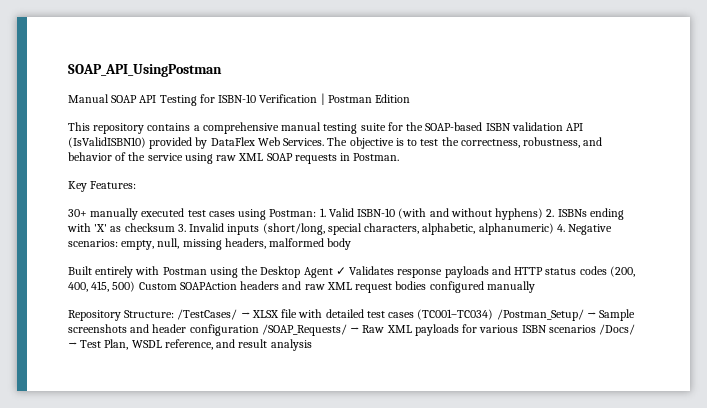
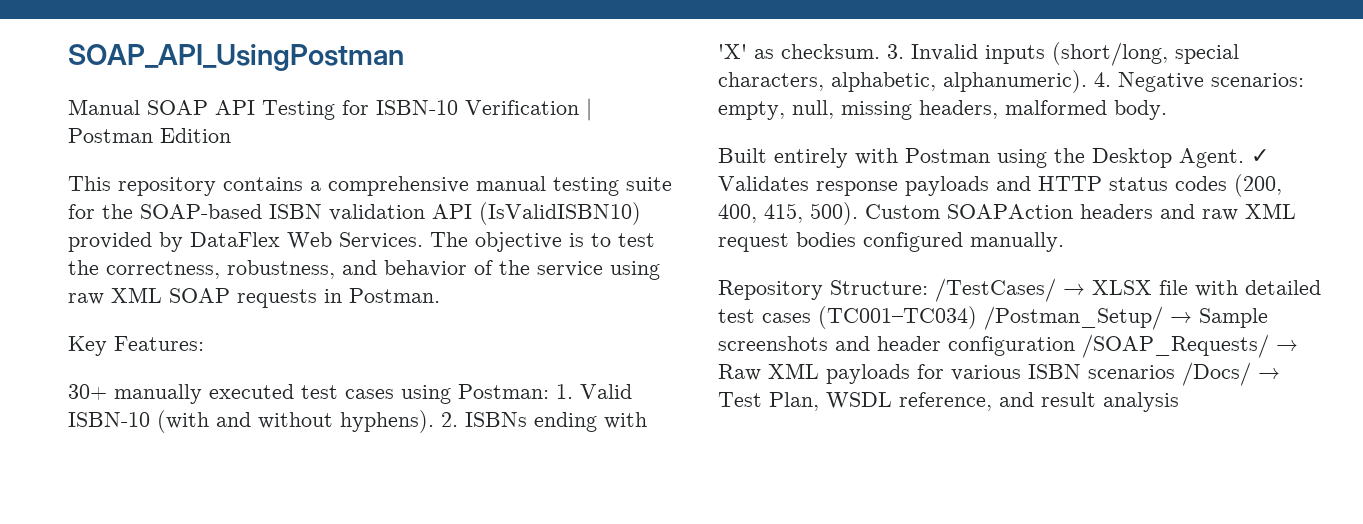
- 30+ manually executed test cases using Postman: 1. Valid ISBN-10 (with and without hyphens) 2. ISBNs ending with 'X' as checksum 3. Invalid inputs (short/long, special characters, alphabetic, alphanumeric) 4. Negative scenarios: empty, null, missing headers, malformed body
+ 30+ manually executed test cases using Postman: 1. Valid ISBN-10 (with and without hyphens). 2. ISBNs ending with 'X' as checksum. 3. Invalid inputs (short/long, special characters, alphabetic, alphanumeric). 4. Negative scenarios: empty, null, missing headers, malformed body.
- Built entirely with Postman using the Desktop Agent ✓ Validates response payloads and HTTP status codes (200, 400, 415, 500) Custom SOAPAction headers and raw XML request bodies configured manually
+ Built entirely with Postman using the Desktop Agent. ✓ Validates response payloads and HTTP status codes (200, 400, 415, 500). Custom SOAPAction headers and raw XML request bodies configured manually.

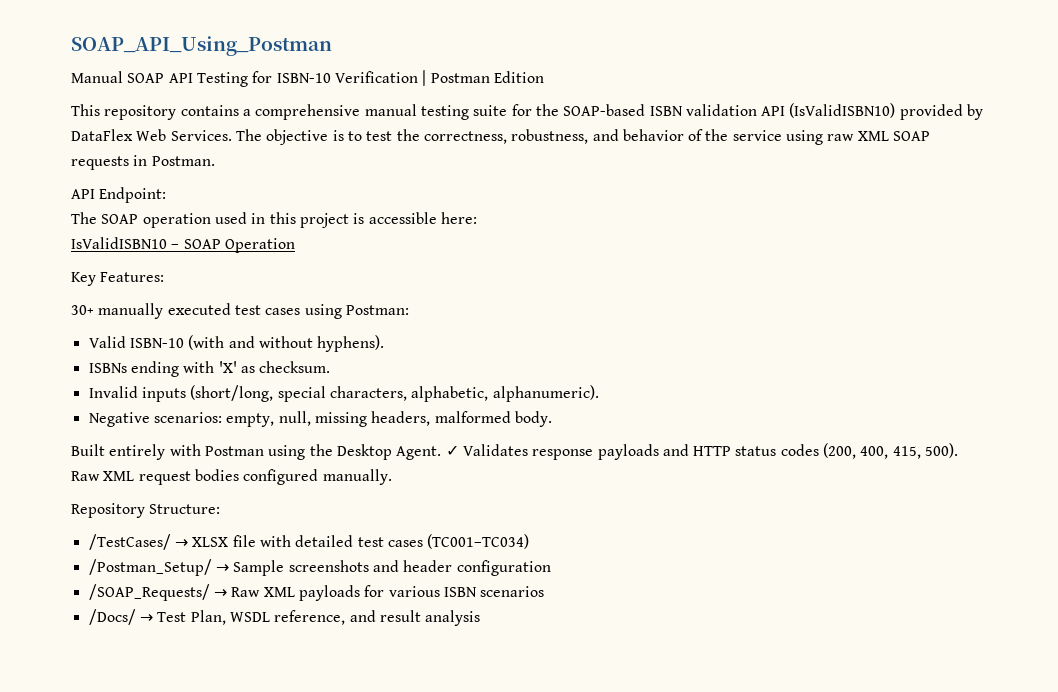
- SOAP_API_UsingPostman
+ SOAP_API_Using_Postman
+ API Endpoint:
+ The SOAP operation used in this project is accessible here:
+ IsValidISBN10 – SOAP Operation
- 30+ manually executed test cases using Postman: 1. Valid ISBN-10 (with and without hyphens). 2. ISBNs ending with 'X' as checksum. 3. Invalid inputs (short/long, special characters, alphabetic, alphanumeric). 4. Negative scenarios: empty, null, missing headers, malformed body.
+ 30+ manually executed test cases using Postman:
+ Valid ISBN-10 (with and without hyphens).
+ ISBNs ending with 'X' as checksum.
+ Invalid inputs (short/long, special characters, alphabetic, alphanumeric).
+ Negative scenarios: empty, null, missing headers, malformed body.
- Custom SOAPAction headers and raw XML request bodies configured manually.
+ Raw XML request bodies configured manually.
- Repository Structure: /TestCases/ → XLSX file with detailed test cases (TC001–TC034) /Postman_Setup/ → Sample screenshots and header configuration /SOAP_Requests/ → Raw XML payloads for various ISBN scenarios /Docs/ → Test Plan, WSDL reference, and result analysis
+ Repository Structure:
+ /TestCases/ → XLSX file with detailed test cases (TC001–TC034)
+ /Postman_Setup/ → Sample screenshots and header configuration
+ /SOAP_Requests/ → Raw XML payloads for various ISBN scenarios
+ /Docs/ → Test Plan, WSDL reference, and result analysis

